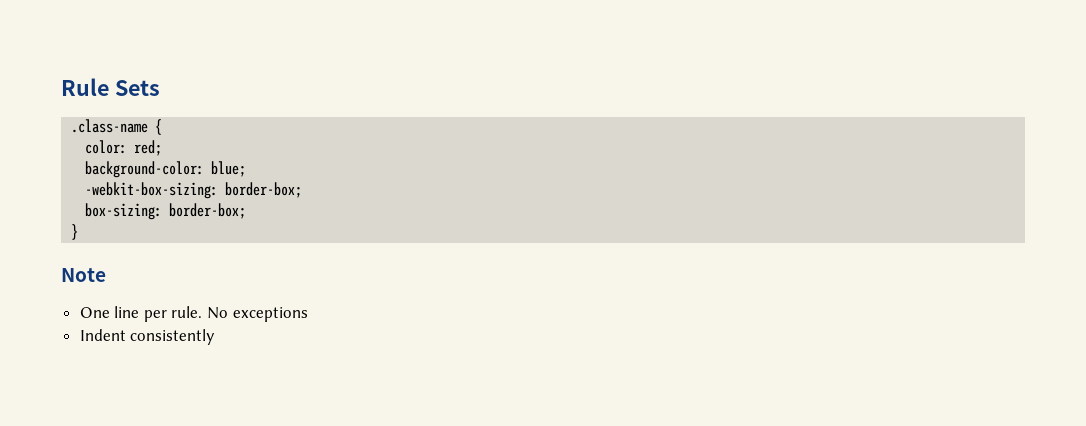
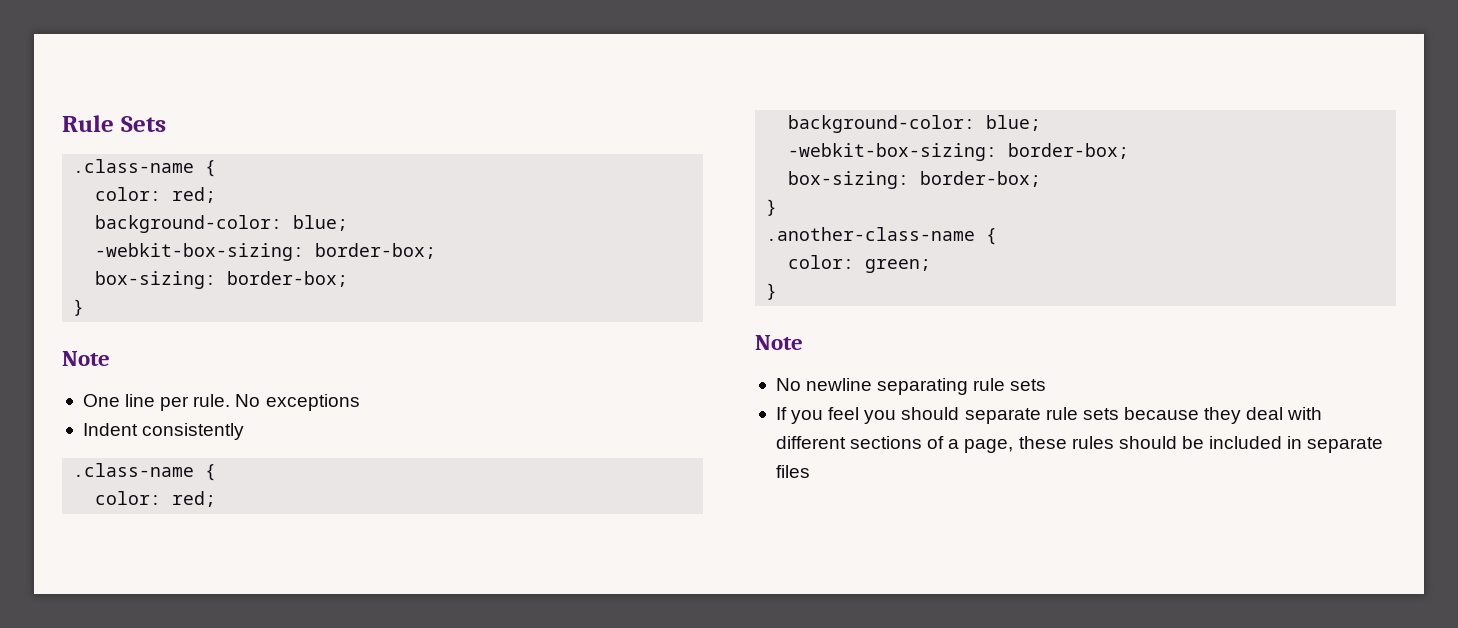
  Indent consistently
+ .class-name {
+ color: red;
+ background-color: blue;
+ -webkit-box-sizing: border-box;
+ box-sizing: border-box;
+ }
+ .another-class-name {
+ color: green;
+ }
+ Note
+ No newline separating rule sets
+ If you feel you should separate rule sets because they deal with different sections of a page, these rules should be included in separate files

